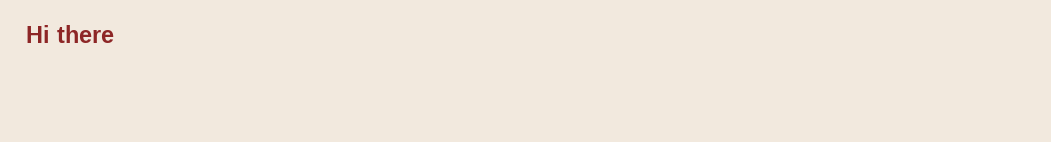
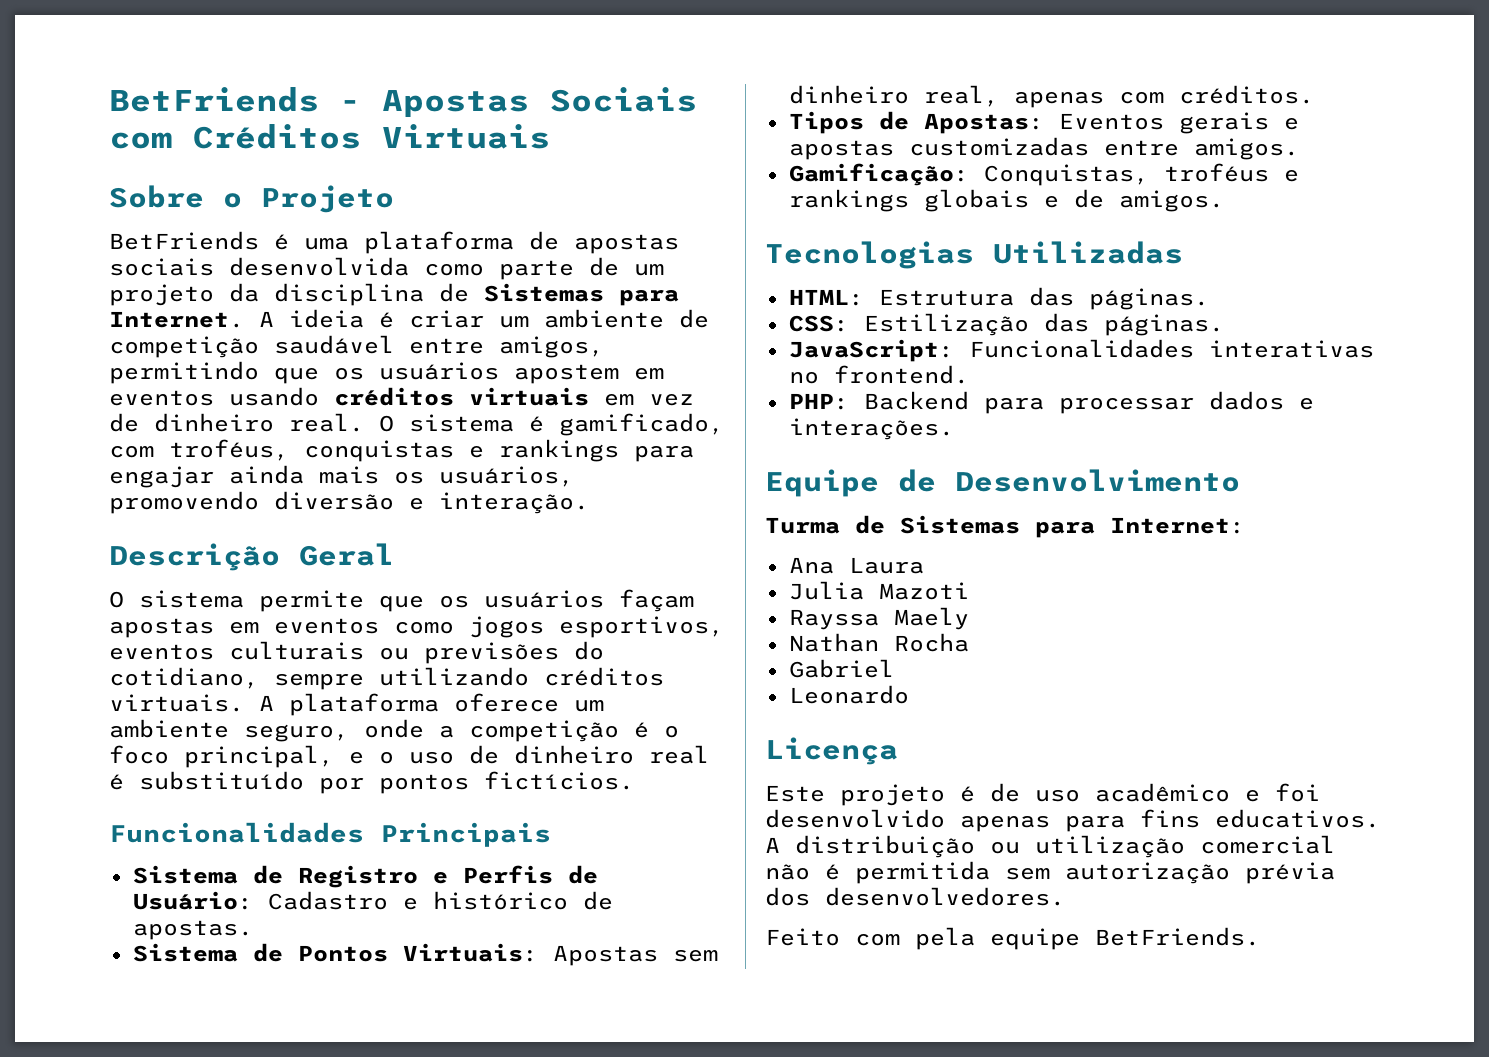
- Hi there
+ BetFriends - Apostas Sociais com Créditos Virtuais
+ Sobre o Projeto
+ BetFriends é uma plataforma de apostas sociais desenvolvida como parte de um projeto da disciplina de Sistemas para Internet. A ideia é criar um ambiente de competição saudável entre amigos, permitindo que os usuários apostem em eventos usando créditos virtuais em vez de dinheiro real. O sistema é gamificado, com troféus, conquistas e rankings para engajar ainda mais os usuários, promovendo diversão e interação.
+ Descrição Geral
+ O sistema permite que os usuários façam apostas em eventos como jogos esportivos, eventos culturais ou previsões do cotidiano, sempre utilizando créditos virtuais. A plataforma oferece um ambiente seguro, onde a competição é o foco principal, e o uso de dinheiro real é substituído por pontos fictícios.
+ Funcionalidades Principais
+ Sistema de Registro e Perfis de Usuário: Cadastro e histórico de apostas.
+ Sistema de Pontos Virtuais: Apostas sem dinheiro real, apenas com créditos.
+ Tipos de Apostas: Eventos gerais e apostas customizadas entre amigos.
+ Gamificação: Conquistas, troféus e rankings globais e de amigos.
+ Tecnologias Utilizadas
+ HTML: Estrutura das páginas.
+ CSS: Estilização das páginas.
+ JavaScript: Funcionalidades interativas no frontend.
+ PHP: Backend para processar dados e interações.
+ Equipe de Desenvolvimento
+ Turma de Sistemas para Internet:
+ Ana Laura
+ Julia Mazoti
+ Rayssa Maely
+ Nathan Rocha
+ Gabriel
+ Leonardo
+ Licença
+ Este projeto é de uso acadêmico e foi desenvolvido apenas para fins educativos. A distribuição ou utilização comercial não é permitida sem autorização prévia dos desenvolvedores.
+ Feito com pela equipe BetFriends.

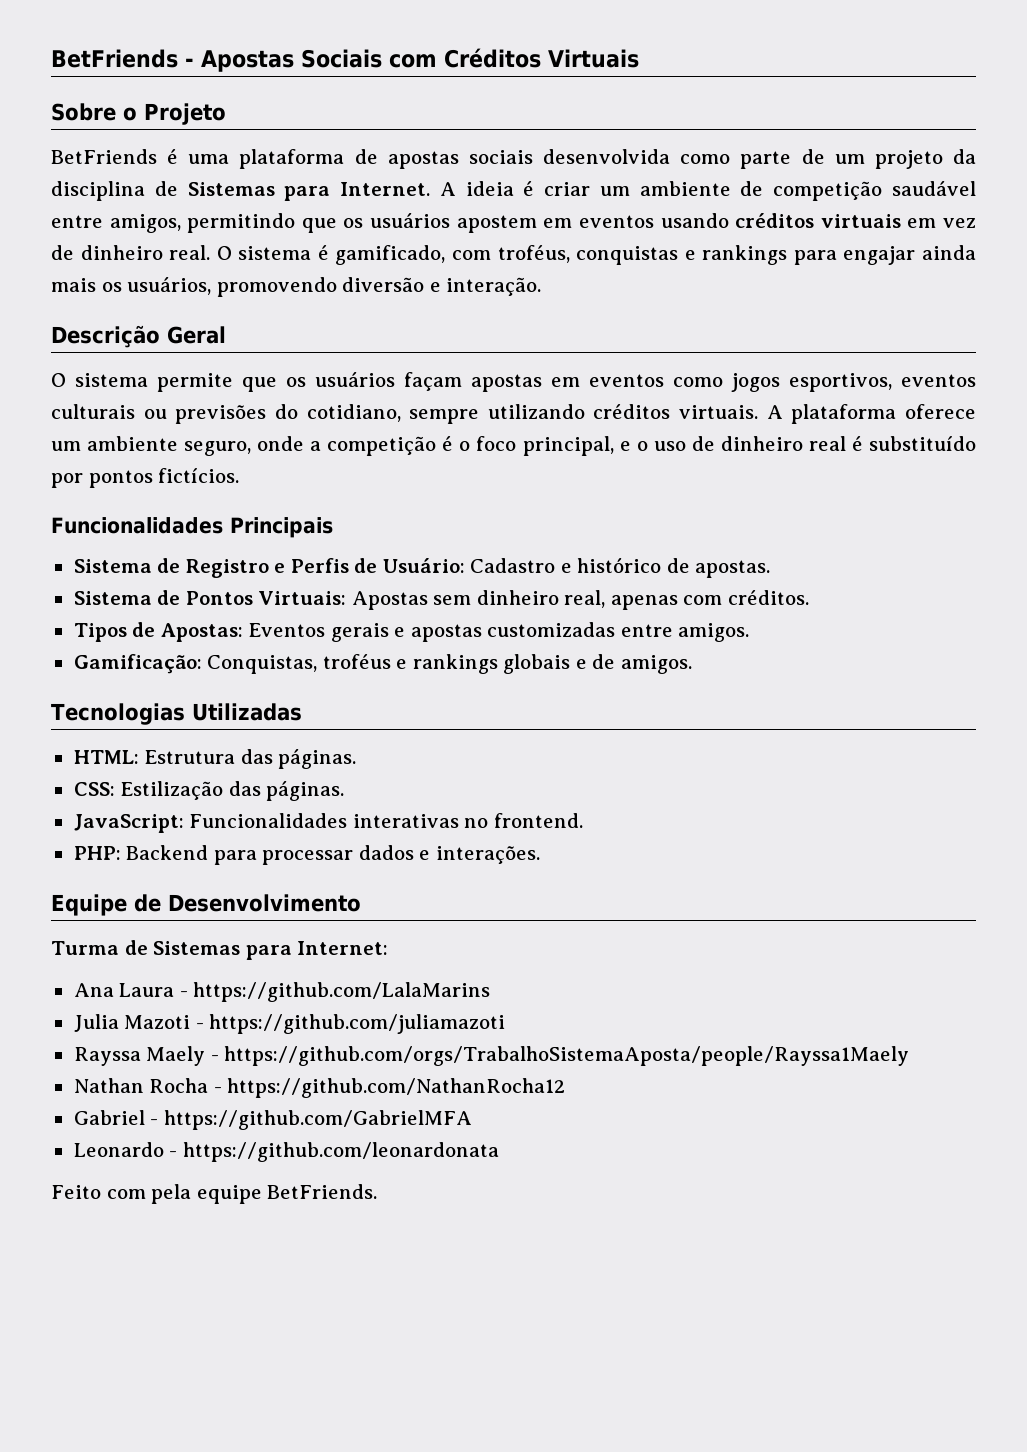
- Ana Laura
+ Ana Laura - https://github.com/LalaMarins
- Julia Mazoti
+ Julia Mazoti - https://github.com/juliamazoti
- Rayssa Maely
+ Rayssa Maely - https://github.com/orgs/TrabalhoSistemaAposta/people/Rayssa1Maely
- Nathan Rocha
+ Nathan Rocha - https://github.com/NathanRocha12
- Gabriel
+ Gabriel - https://github.com/GabrielMFA
- Leonardo
- Licença
- Este projeto é de uso acadêmico e foi desenvolvido apenas para fins educativos. A distribuição ou utilização comercial não é permitida sem autorização prévia dos desenvolvedores.
+ Leonardo - https://github.com/leonardonata

